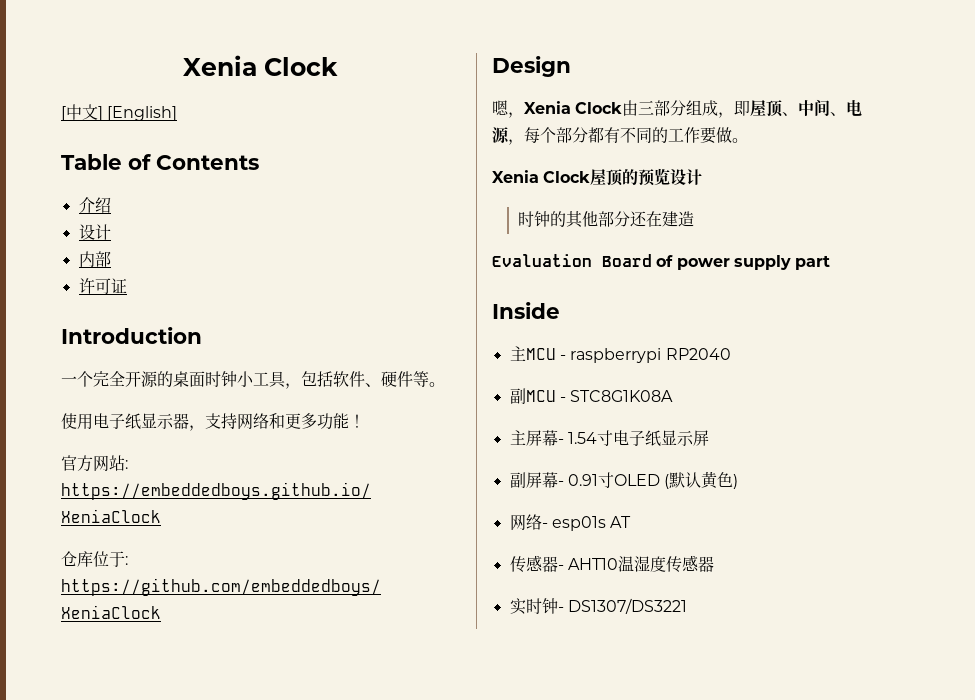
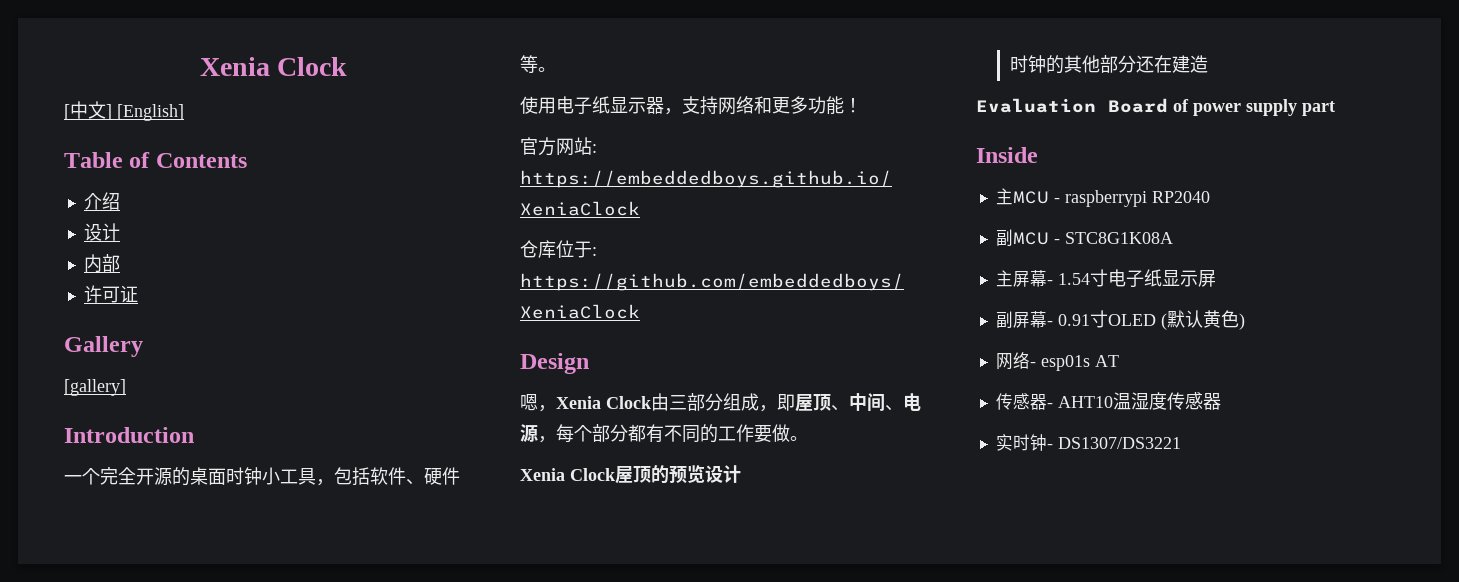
+ Gallery
+ [gallery]

